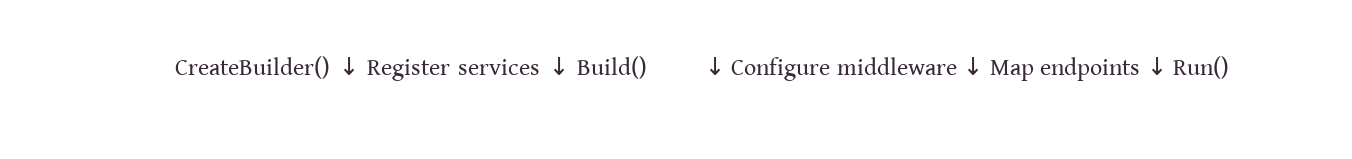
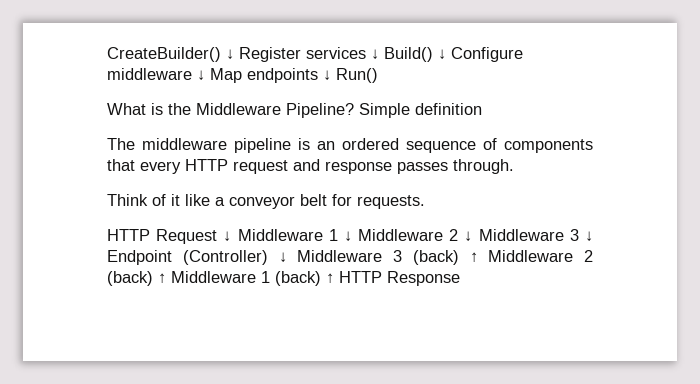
+ What is the Middleware Pipeline? Simple definition
+ The middleware pipeline is an ordered sequence of components that every HTTP request and response passes through.
+ Think of it like a conveyor belt for requests.
+ HTTP Request ↓ Middleware 1 ↓ Middleware 2 ↓ Middleware 3 ↓ Endpoint (Controller) ↓ Middleware 3 (back) ↑ Middleware 2 (back) ↑ Middleware 1 (back) ↑ HTTP Response

